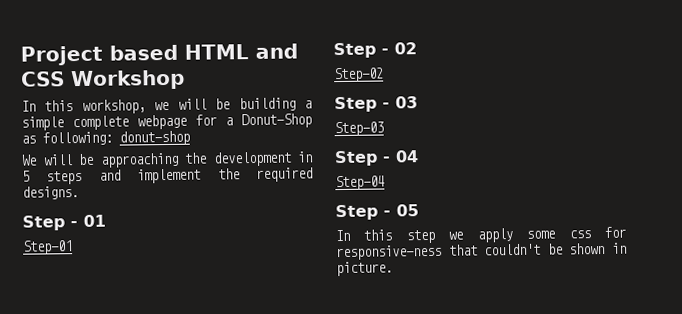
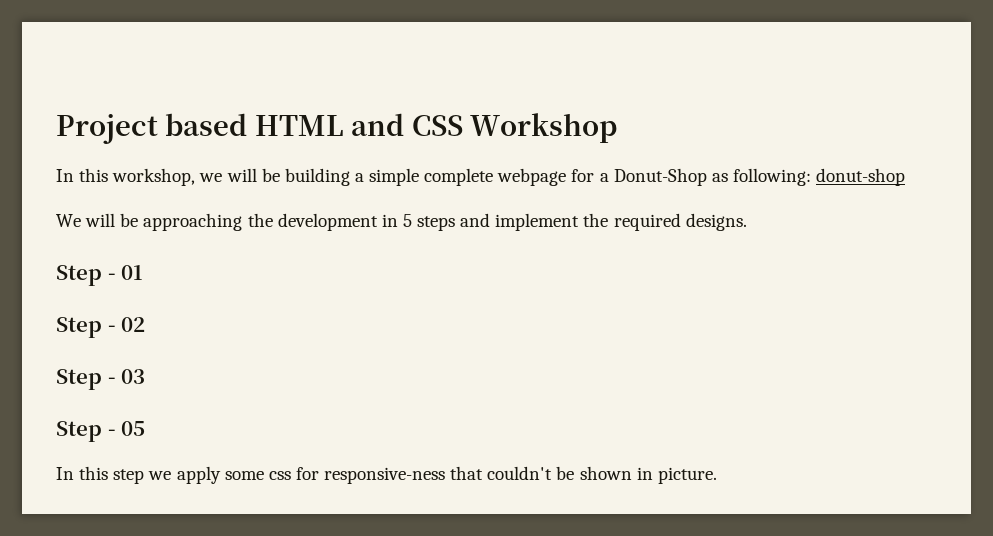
- Step-01
- Step-02
- Step-03
- Step - 04
- Step-04

